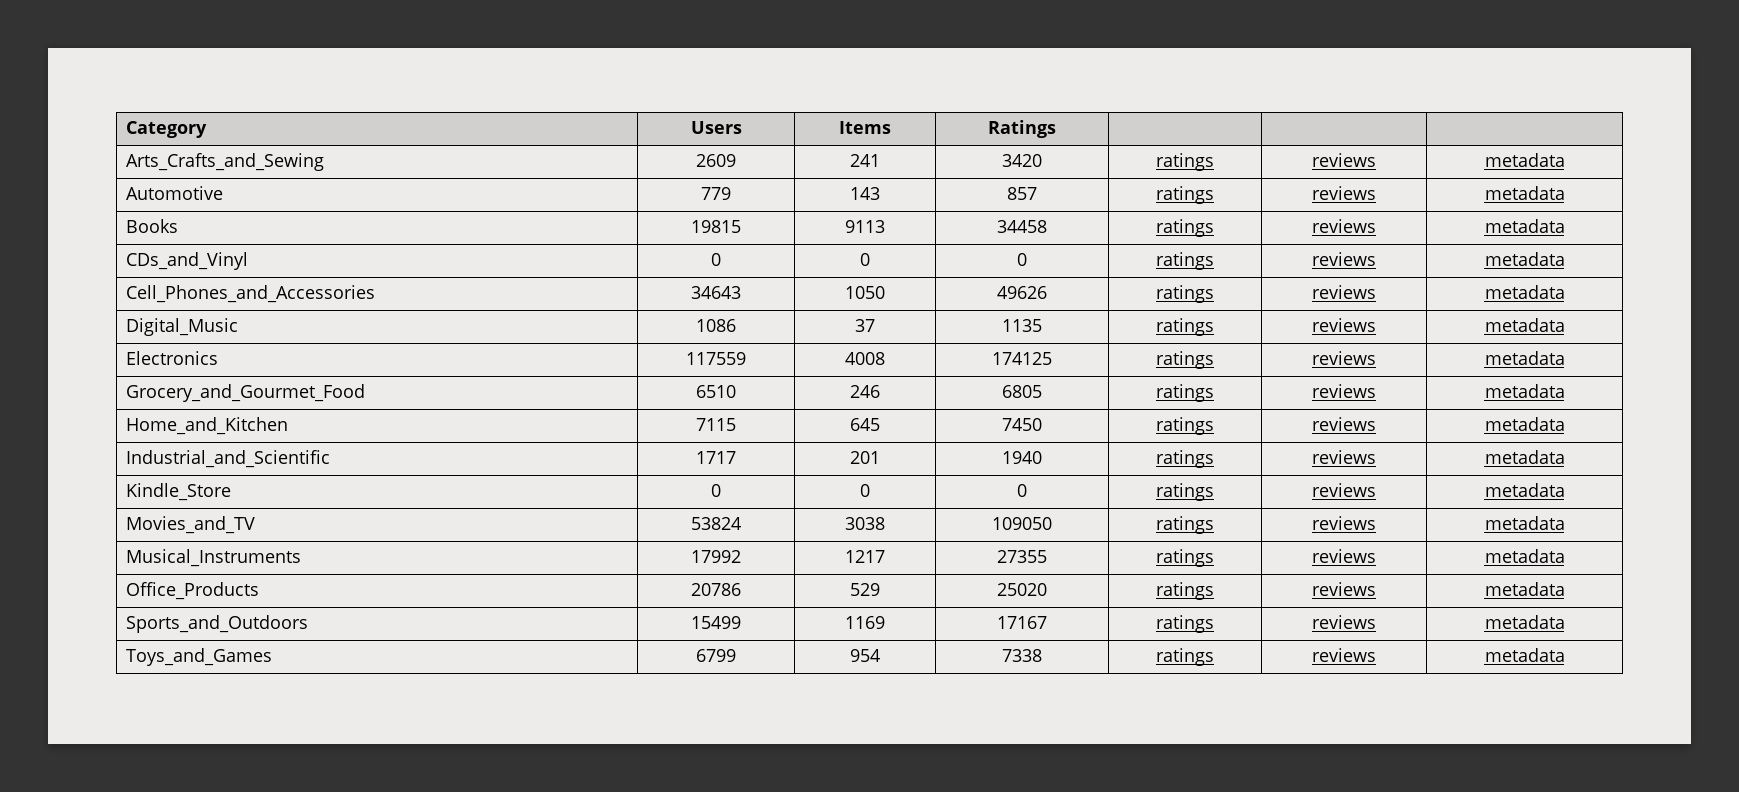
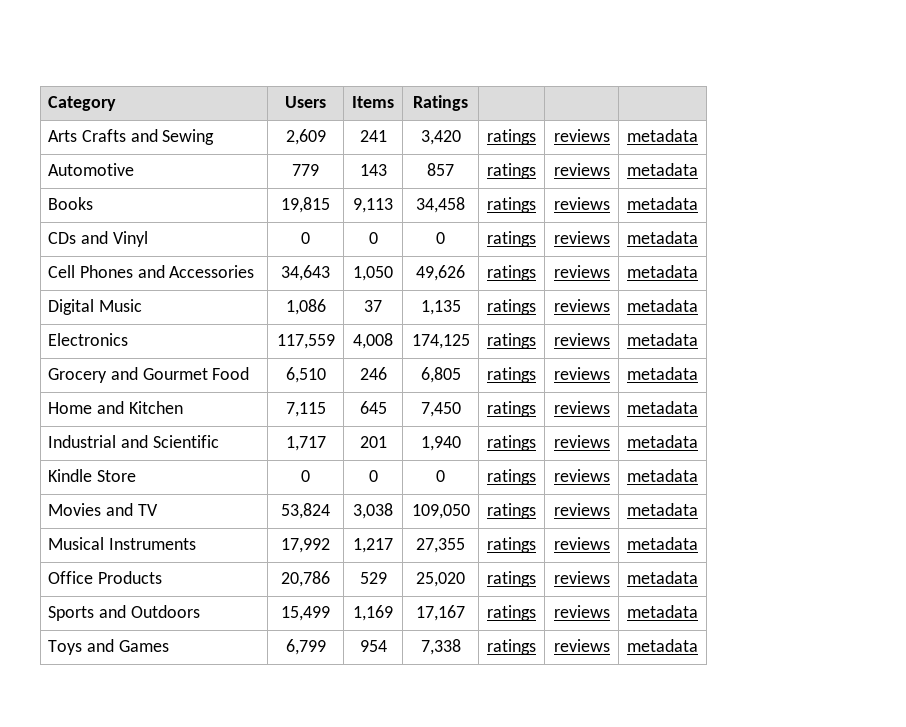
- Arts_Crafts_and_Sewing | 2609 | 241 | 3420 | ratings | reviews | metadata
+ Arts Crafts and Sewing | 2,609 | 241 | 3,420 | ratings | reviews | metadata
- Books | 19815 | 9113 | 34458 | ratings | reviews | metadata
- CDs_and_Vinyl | 0 | 0 | 0 | ratings | reviews | metadata
- Cell_Phones_and_Accessories | 34643 | 1050 | 49626 | ratings | reviews | metadata
- Digital_Music | 1086 | 37 | 1135 | ratings | reviews | metadata
+ Books | 19,815 | 9,113 | 34,458 | ratings | reviews | metadata
+ CDs and Vinyl | 0 | 0 | 0 | ratings | reviews | metadata
+ Cell Phones and Accessories | 34,643 | 1,050 | 49,626 | ratings | reviews | metadata
+ Digital Music | 1,086 | 37 | 1,135 | ratings | reviews | metadata
- Electronics | 117559 | 4008 | 174125 | ratings | reviews | metadata
- Grocery_and_Gourmet_Food | 6510 | 246 | 6805 | ratings | reviews | metadata
- Home_and_Kitchen | 7115 | 645 | 7450 | ratings | reviews | metadata
- Industrial_and_Scientific | 1717 | 201 | 1940 | ratings | reviews | metadata
- Kindle_Store | 0 | 0 | 0 | ratings | reviews | metadata
- Movies_and_TV | 53824 | 3038 | 109050 | ratings | reviews | metadata
- Musical_Instruments | 17992 | 1217 | 27355 | ratings | reviews | metadata
- Office_Products | 20786 | 529 | 25020 | ratings | reviews | metadata
- Sports_and_Outdoors | 15499 | 1169 | 17167 | ratings | reviews | metadata
- Toys_and_Games | 6799 | 954 | 7338 | ratings | reviews | metadata
+ Electronics | 117,559 | 4,008 | 174,125 | ratings | reviews | metadata
+ Grocery and Gourmet Food | 6,510 | 246 | 6,805 | ratings | reviews | metadata
+ Home and Kitchen | 7,115 | 645 | 7,450 | ratings | reviews | metadata
+ Industrial and Scientific | 1,717 | 201 | 1,940 | ratings | reviews | metadata
+ Kindle Store | 0 | 0 | 0 | ratings | reviews | metadata
+ Movies and TV | 53,824 | 3,038 | 109,050 | ratings | reviews | metadata
+ Musical Instruments | 17,992 | 1,217 | 27,355 | ratings | reviews | metadata
+ Office Products | 20,786 | 529 | 25,020 | ratings | reviews | metadata
+ Sports and Outdoors | 15,499 | 1,169 | 17,167 | ratings | reviews | metadata
+ Toys and Games | 6,799 | 954 | 7,338 | ratings | reviews | metadata

